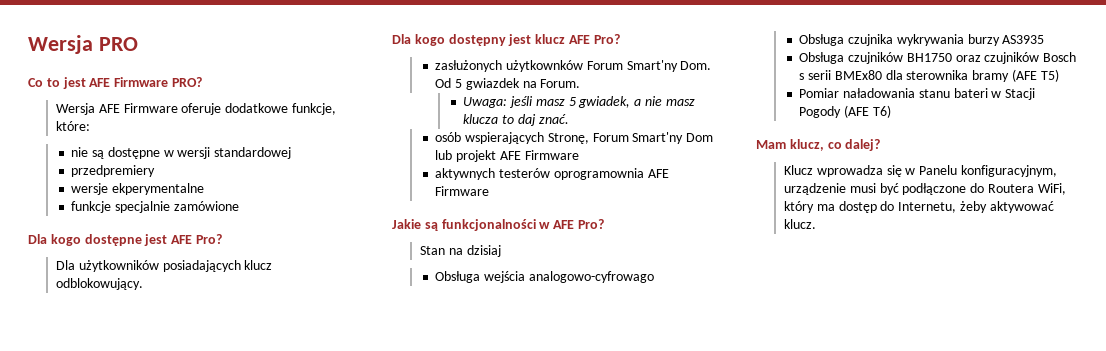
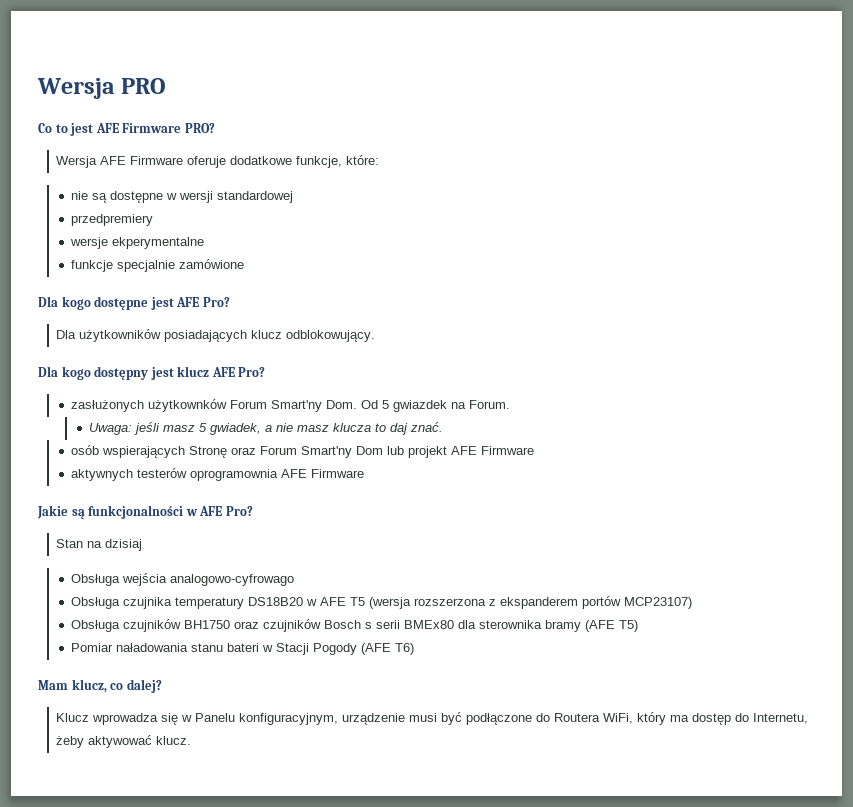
- osób wspierających Stronę, Forum Smart'ny Dom lub projekt AFE Firmware
+ osób wspierających Stronę oraz Forum Smart'ny Dom lub projekt AFE Firmware
- Obsługa czujnika wykrywania burzy AS3935
+ Obsługa czujnika temperatury DS18B20 w AFE T5 (wersja rozszerzona z ekspanderem portów MCP23107)

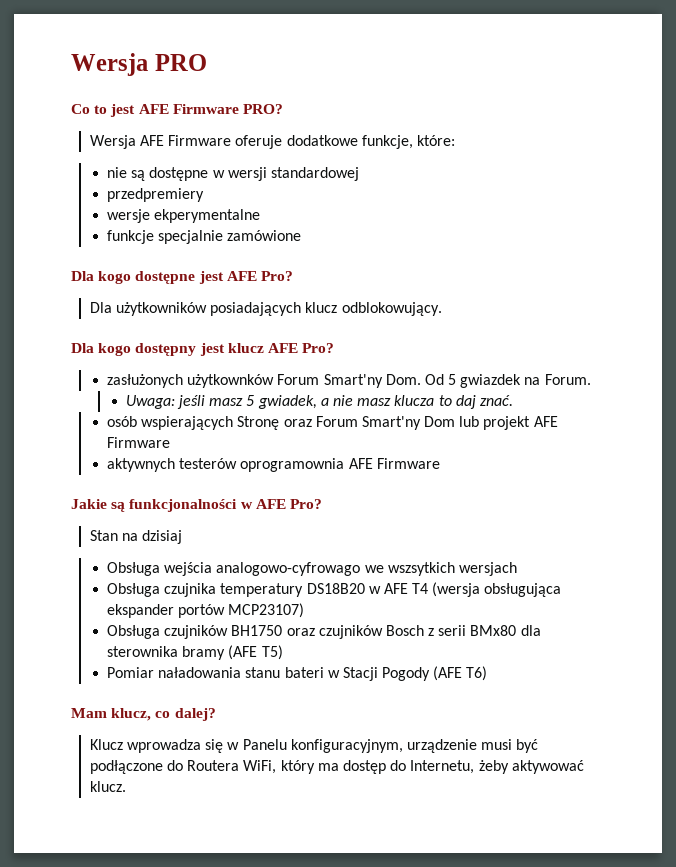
- Obsługa wejścia analogowo-cyfrowago
+ Obsługa wejścia analogowo-cyfrowago we wszsytkich wersjach
- Obsługa czujnika temperatury DS18B20 w AFE T5 (wersja rozszerzona z ekspanderem portów MCP23107)
+ Obsługa czujnika temperatury DS18B20 w AFE T4 (wersja obsługująca ekspander portów MCP23107)
- Obsługa czujników BH1750 oraz czujników Bosch s serii BMEx80 dla sterownika bramy (AFE T5)
+ Obsługa czujników BH1750 oraz czujników Bosch z serii BMx80 dla sterownika bramy (AFE T5)

